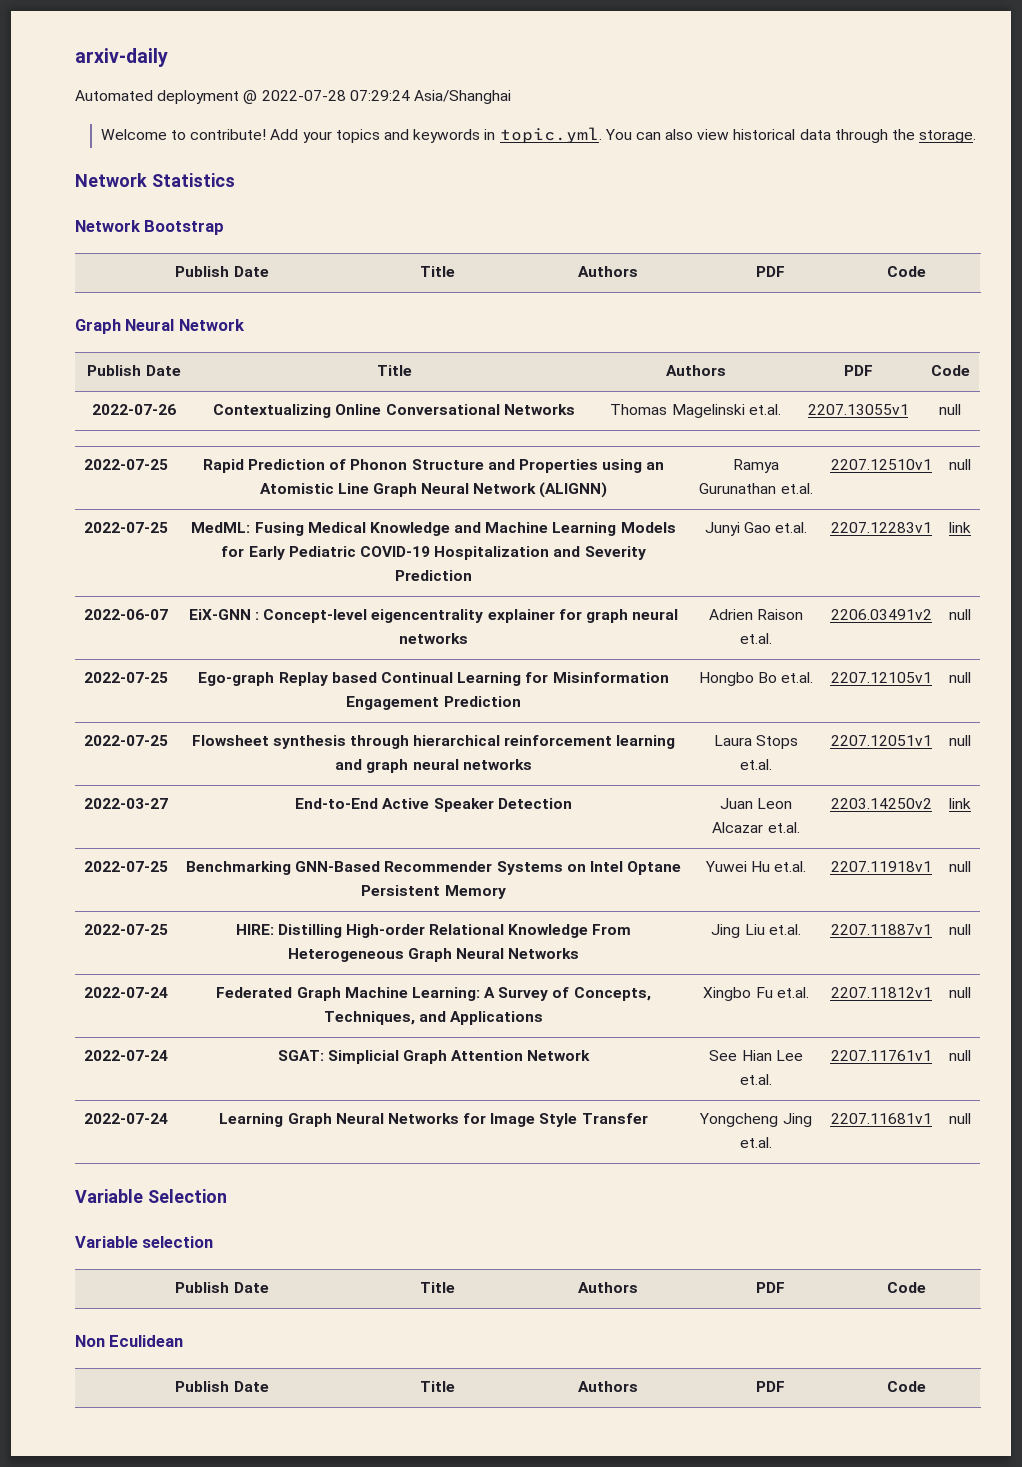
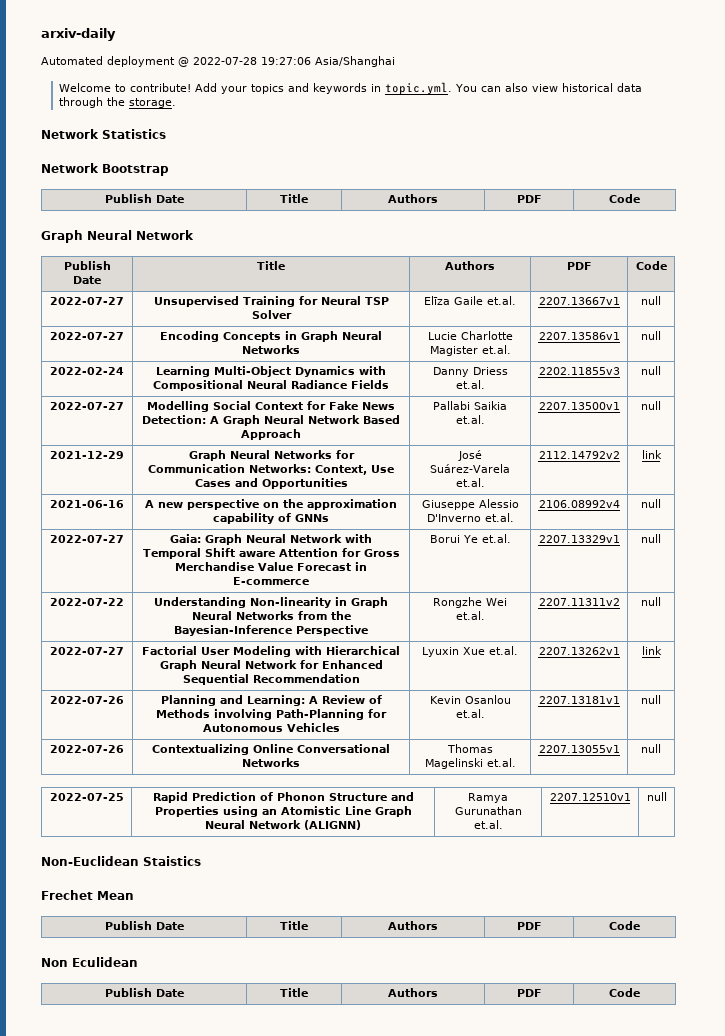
- Automated deployment @ 2022-07-28 07:29:24 Asia/Shanghai
+ Automated deployment @ 2022-07-28 19:27:06 Asia/Shanghai
+ 2022-07-27 | Unsupervised Training for Neural TSP Solver | Elīza Gaile et.al. | 2207.13667v1 | null
+ 2022-07-27 | Encoding Concepts in Graph Neural Networks | Lucie Charlotte Magister et.al. | 2207.13586v1 | null
+ 2022-02-24 | Learning Multi-Object Dynamics with Compositional Neural Radiance Fields | Danny Driess et.al. | 2202.11855v3 | null
+ 2022-07-27 | Modelling Social Context for Fake News Detection: A Graph Neural Network Based Approach | Pallabi Saikia et.al. | 2207.13500v1 | null
+ 2021-12-29 | Graph Neural Networks for Communication Networks: Context, Use Cases and Opportunities | José Suárez-Varela et.al. | 2112.14792v2 | link
+ 2021-06-16 | A new perspective on the approximation capability of GNNs | Giuseppe Alessio D'Inverno et.al. | 2106.08992v4 | null
+ 2022-07-27 | Gaia: Graph Neural Network with Temporal Shift aware Attention for Gross Merchandise Value Forecast in E-commerce | Borui Ye et.al. | 2207.13329v1 | null
+ 2022-07-22 | Understanding Non-linearity in Graph Neural Networks from the Bayesian-Inference Perspective | Rongzhe Wei et.al. | 2207.11311v2 | null
+ 2022-07-27 | Factorial User Modeling with Hierarchical Graph Neural Network for Enhanced Sequential Recommendation | Lyuxin Xue et.al. | 2207.13262v1 | link
+ 2022-07-26 | Planning and Learning: A Review of Methods involving Path-Planning for Autonomous Vehicles | Kevin Osanlou et.al. | 2207.13181v1 | null
- 2022-07-25 | MedML: Fusing Medical Knowledge and Machine Learning Models for Early Pediatric COVID-19 Hospitalization and Severity Prediction | Junyi Gao et.al. | 2207.12283v1 | link
- 2022-06-07 | EiX-GNN : Concept-level eigencentrality explainer for graph neural networks | Adrien Raison et.al. | 2206.03491v2 | null
- 2022-07-25 | Ego-graph Replay based Continual Learning for Misinformation Engagement Prediction | Hongbo Bo et.al. | 2207.12105v1 | null
- 2022-07-25 | Flowsheet synthesis through hierarchical reinforcement learning and graph neural networks | Laura Stops et.al. | 2207.12051v1 | null
- 2022-03-27 | End-to-End Active Speaker Detection | Juan Leon Alcazar et.al. | 2203.14250v2 | link
- 2022-07-25 | Benchmarking GNN-Based Recommender Systems on Intel Optane Persistent Memory | Yuwei Hu et.al. | 2207.11918v1 | null
- 2022-07-25 | HIRE: Distilling High-order Relational Knowledge From Heterogeneous Graph Neural Networks | Jing Liu et.al. | 2207.11887v1 | null
- 2022-07-24 | Federated Graph Machine Learning: A Survey of Concepts, Techniques, and Applications | Xingbo Fu et.al. | 2207.11812v1 | null
- 2022-07-24 | SGAT: Simplicial Graph Attention Network | See Hian Lee et.al. | 2207.11761v1 | null
- 2022-07-24 | Learning Graph Neural Networks for Image Style Transfer | Yongcheng Jing et.al. | 2207.11681v1 | null
- Variable Selection
- Variable selection
+ Non-Euclidean Staistics
+ Frechet Mean

